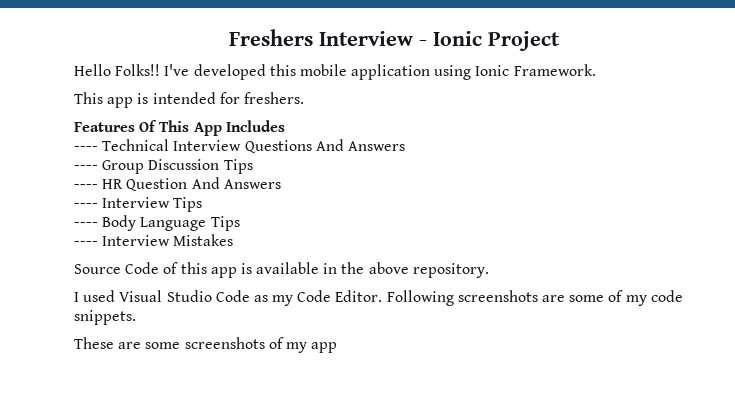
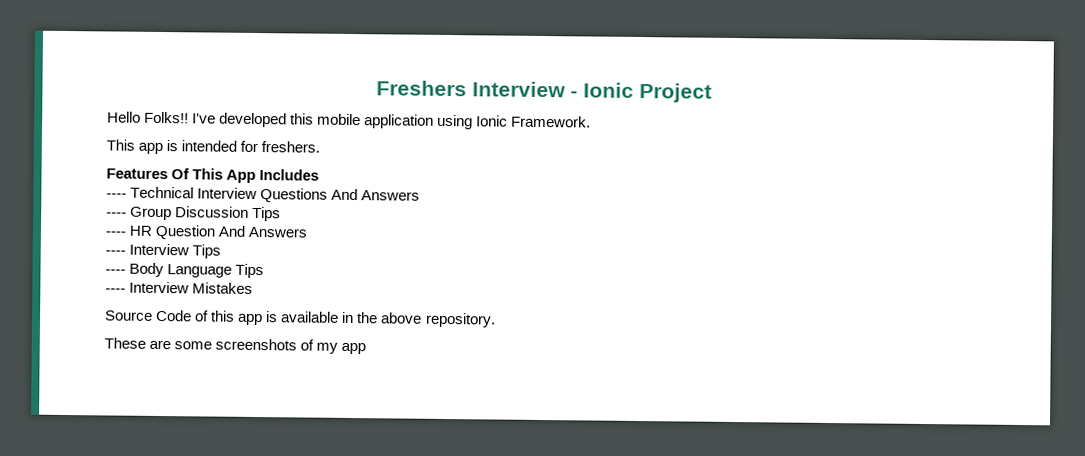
- I used Visual Studio Code as my Code Editor. Following screenshots are some of my code snippets.

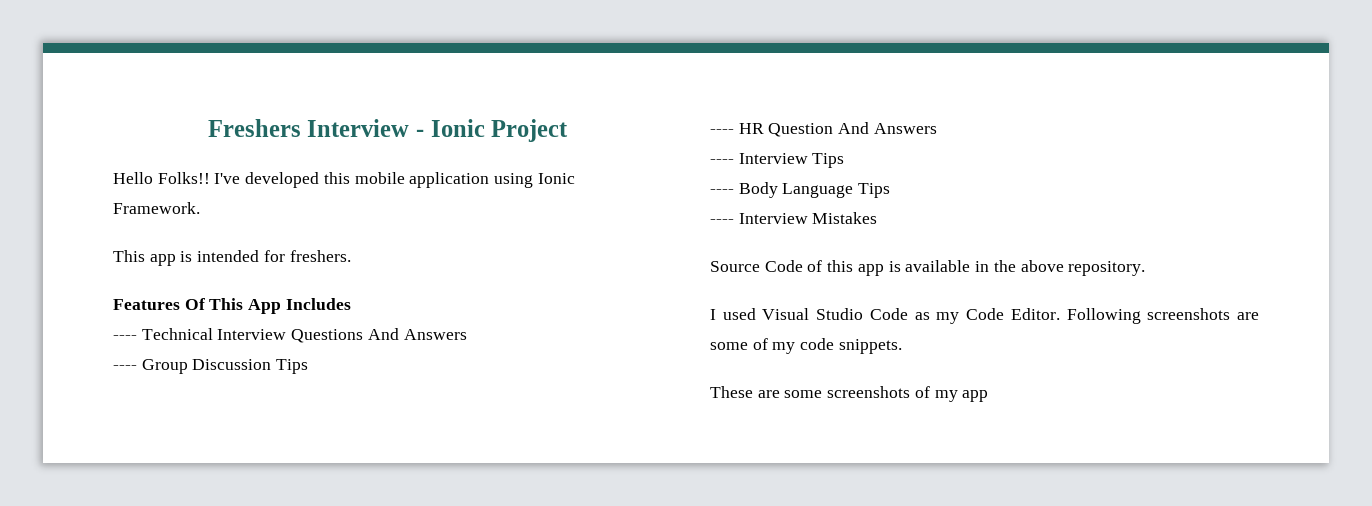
+ I used Visual Studio Code as my Code Editor. Following screenshots are some of my code snippets.

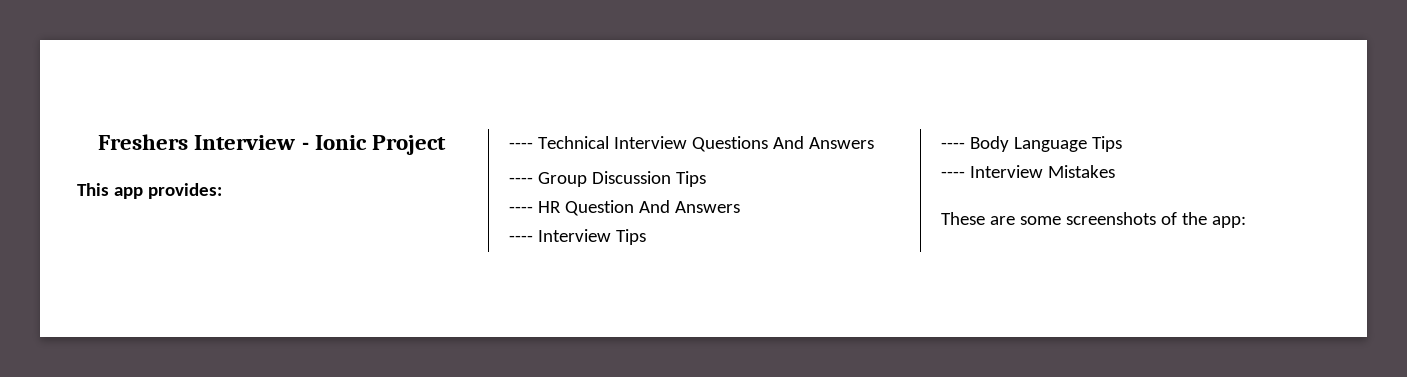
- Hello Folks!! I've developed this mobile application using Ionic Framework.
- This app is intended for freshers.
- Features Of This App Includes
+ This app provides:
- Source Code of this app is available in the above repository.
- I used Visual Studio Code as my Code Editor. Following screenshots are some of my code snippets.
- These are some screenshots of my app
+ These are some screenshots of the app:

